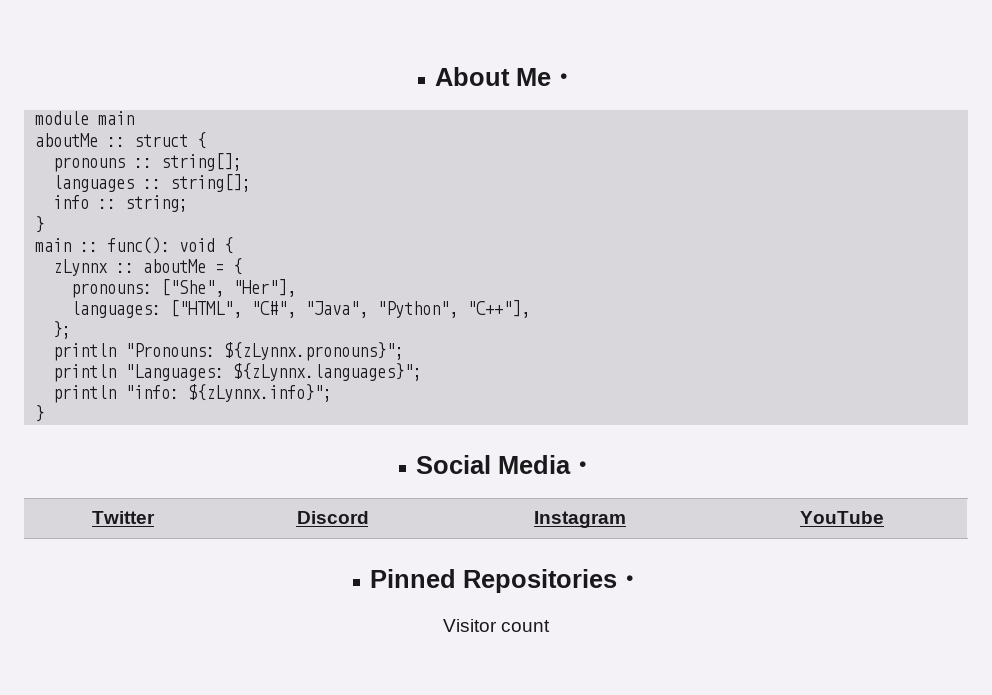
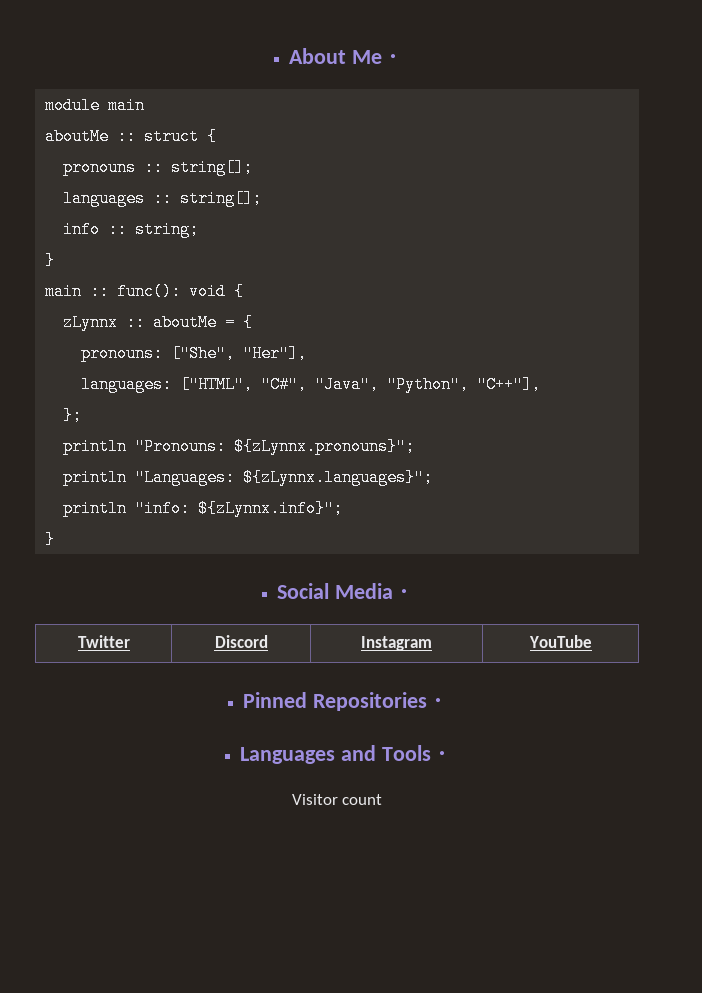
+ Languages and Tools・

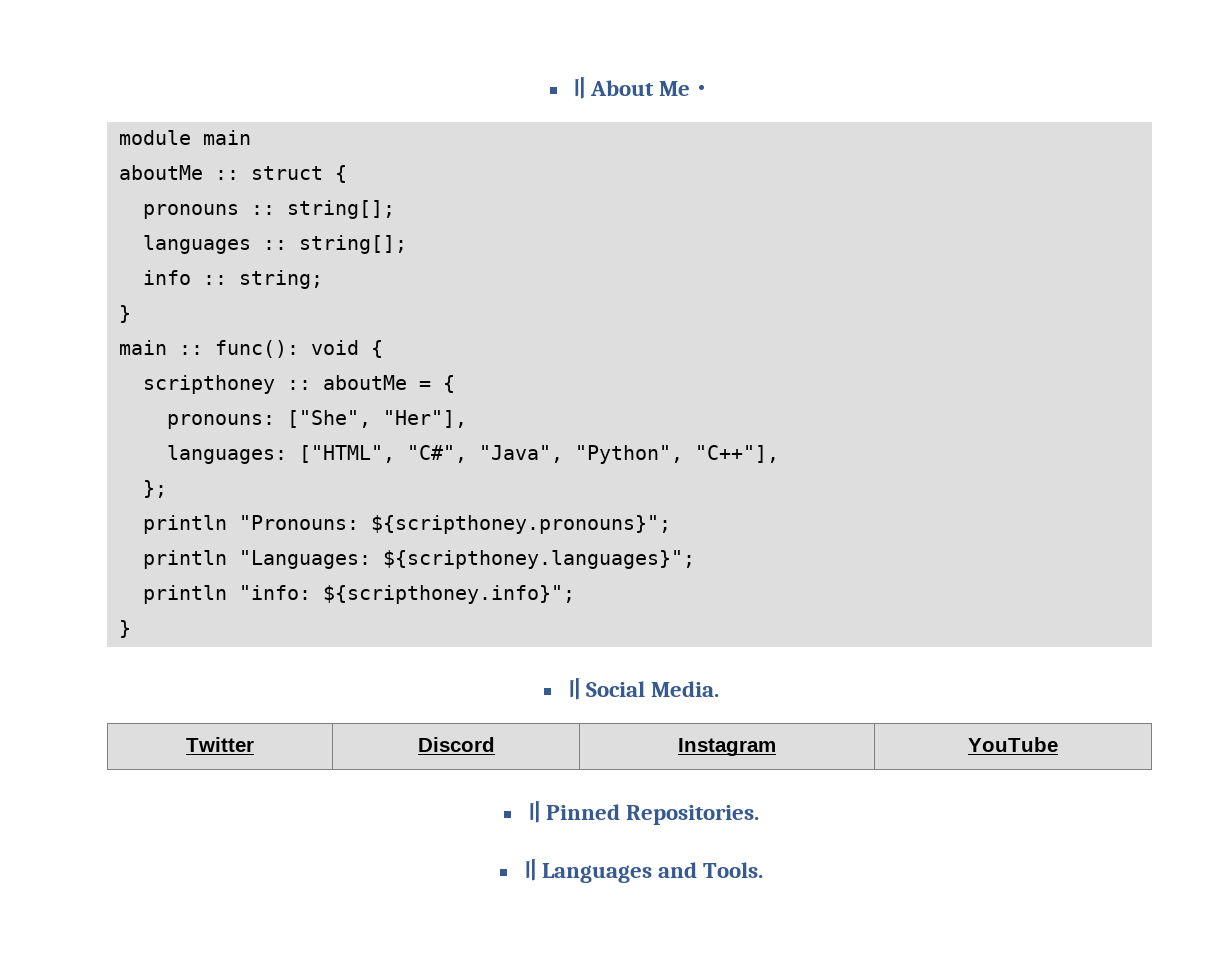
- About Me・
+ 〢About Me・
- zLynnx :: aboutMe = {
+ scripthoney :: aboutMe = {
- println "Pronouns: ${zLynnx.pronouns}";
+ println "Pronouns: ${scripthoney.pronouns}";
- println "Languages: ${zLynnx.languages}";
+ println "Languages: ${scripthoney.languages}";
- println "info: ${zLynnx.info}";
+ println "info: ${scripthoney.info}";
  }
- Social Media・
+ 〢Social Media.
- Pinned Repositories・
- Languages and Tools・
- Visitor count
+ 〢Pinned Repositories.
+ 〢Languages and Tools.

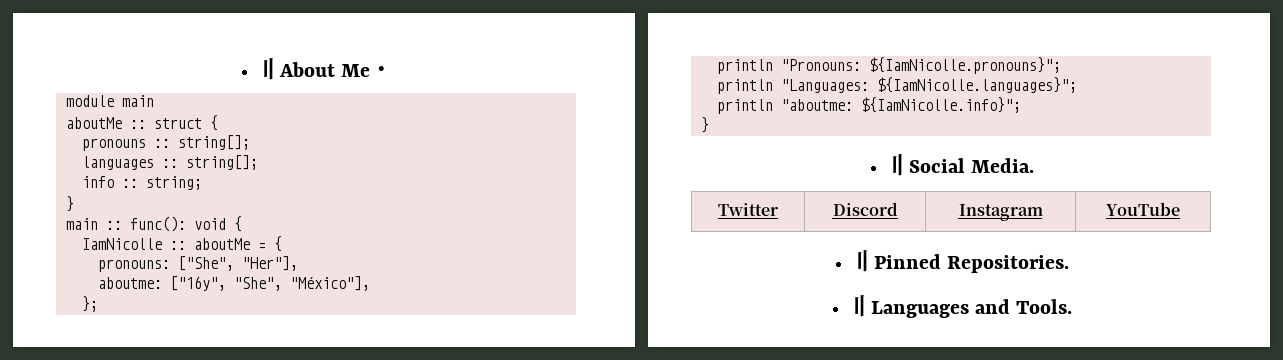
- scripthoney :: aboutMe = {
+ IamNicolle :: aboutMe = {
- languages: ["HTML", "C#", "Java", "Python", "C++"],
+ aboutme: ["16y", "She", "México"],
- println "Pronouns: ${scripthoney.pronouns}";
+ println "Pronouns: ${IamNicolle.pronouns}";
- println "Languages: ${scripthoney.languages}";
- println "info: ${scripthoney.info}";
+ println "Languages: ${IamNicolle.languages}";
+ println "aboutme: ${IamNicolle.info}";

